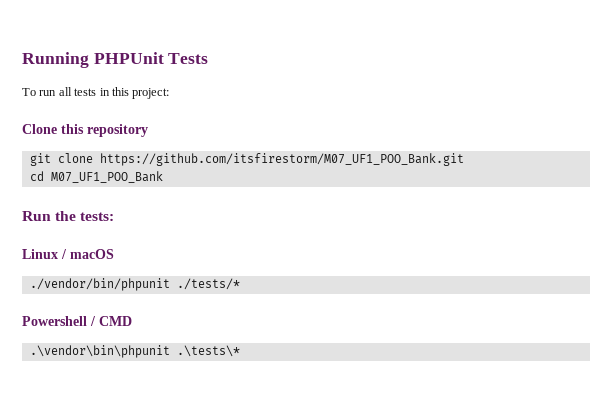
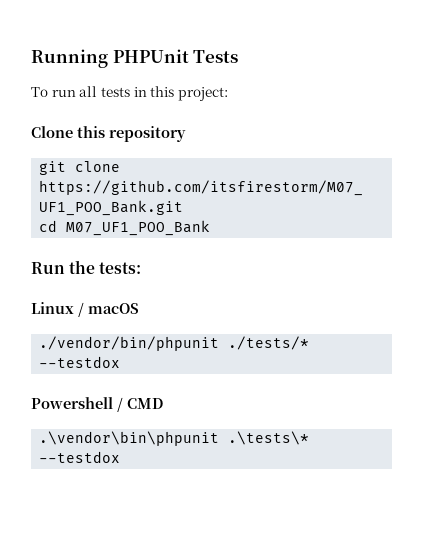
- ./vendor/bin/phpunit ./tests/*
+ ./vendor/bin/phpunit ./tests/* --testdox
- .\vendor\bin\phpunit .\tests\*
+ .\vendor\bin\phpunit .\tests\* --testdox

